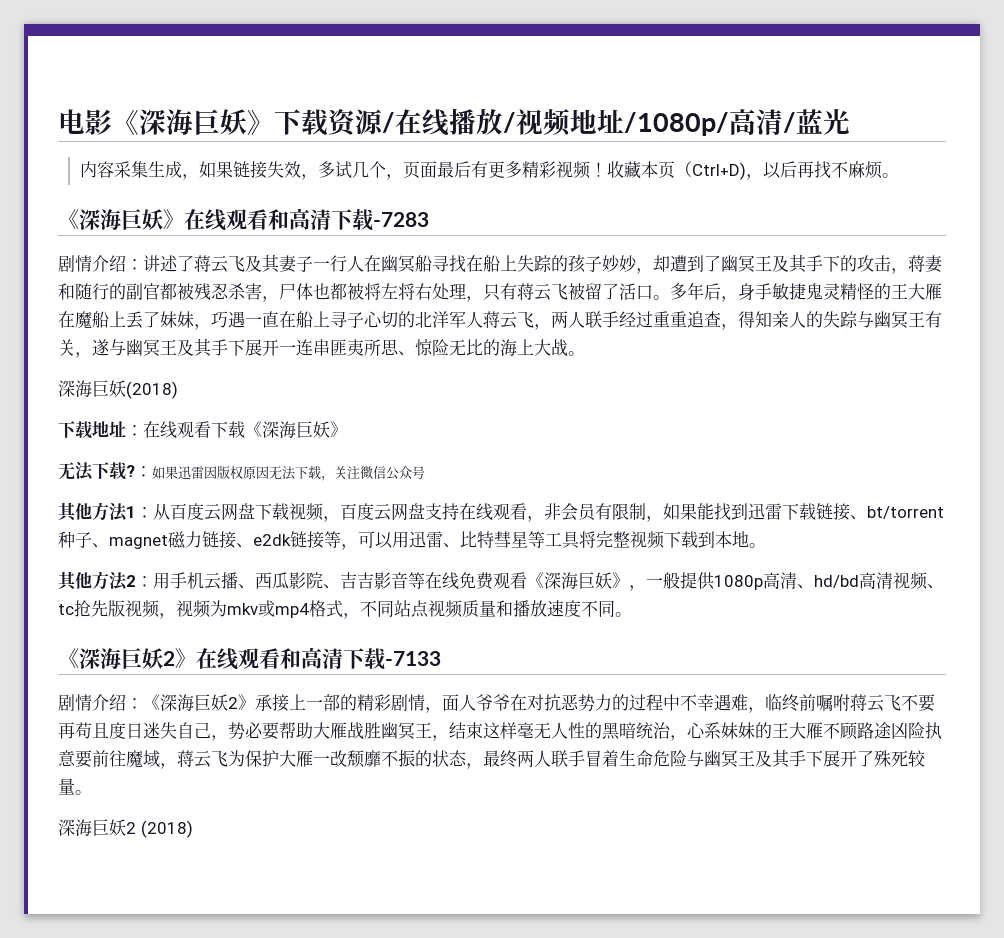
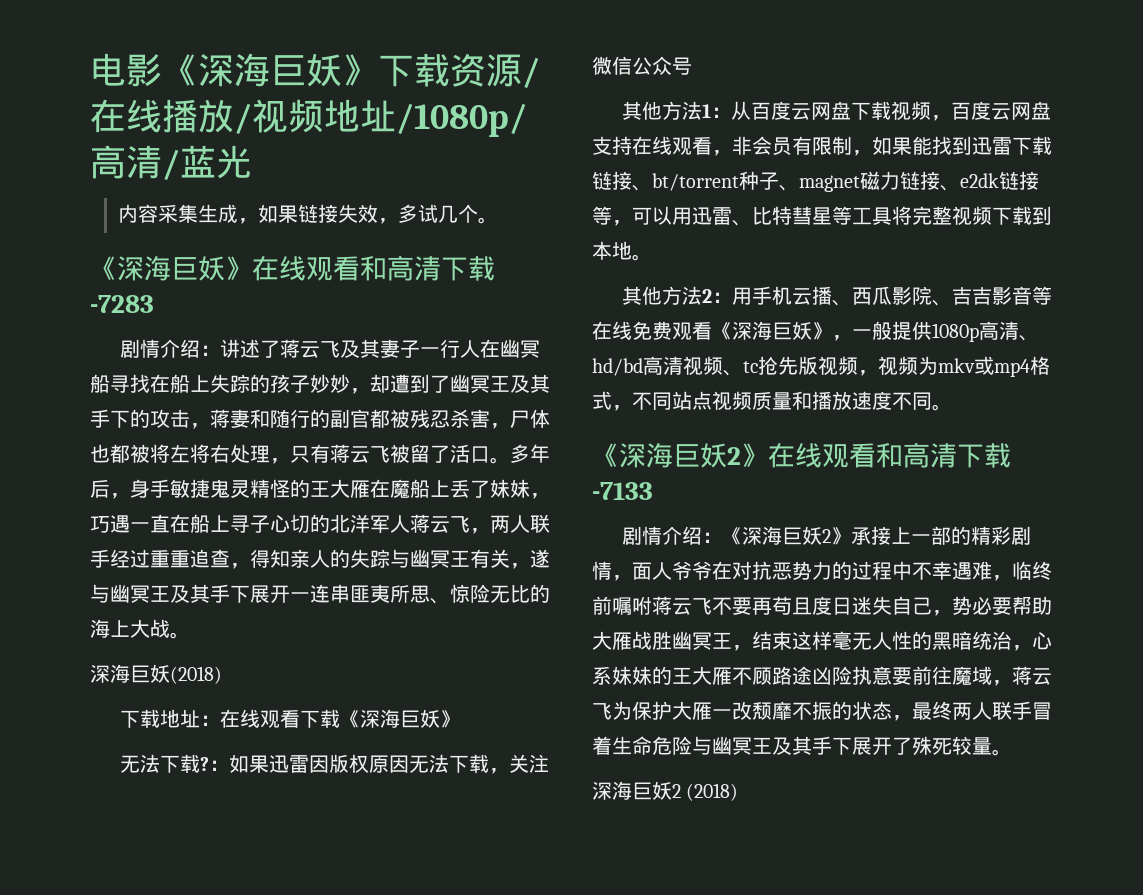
- 内容采集生成，如果链接失效，多试几个，页面最后有更多精彩视频！收藏本页（Ctrl+D)，以后再找不麻烦。
+ 内容采集生成，如果链接失效，多试几个。

